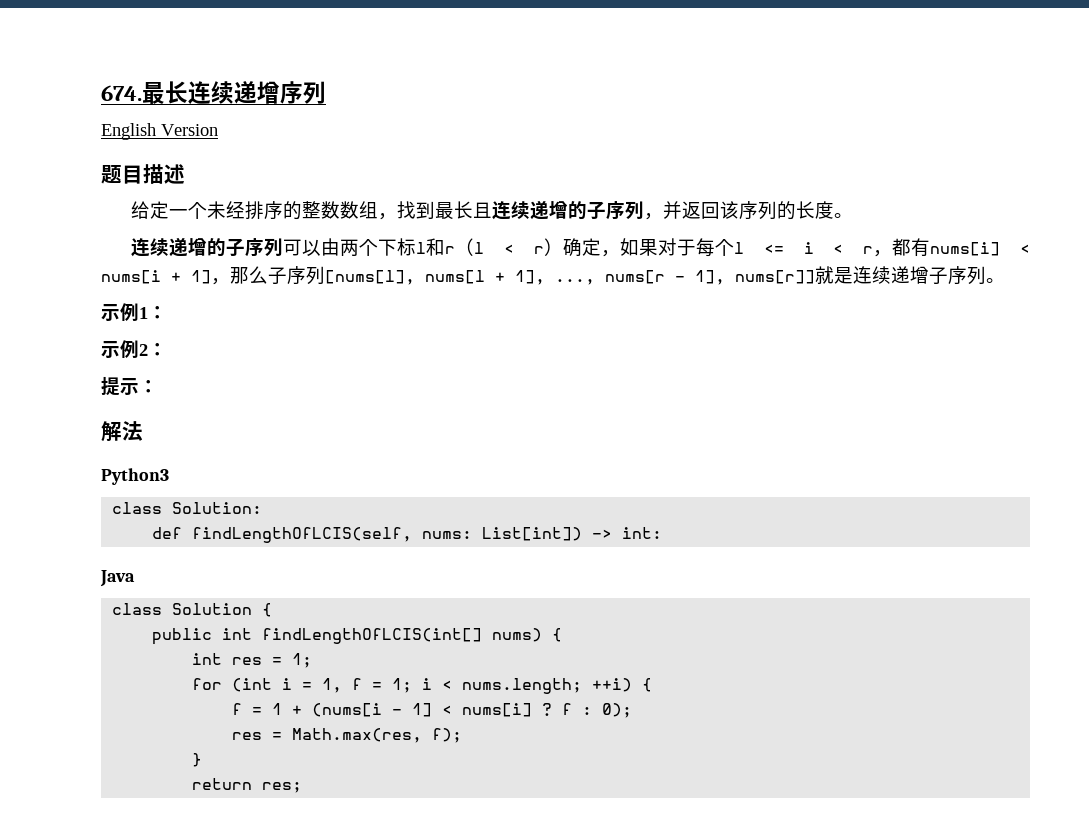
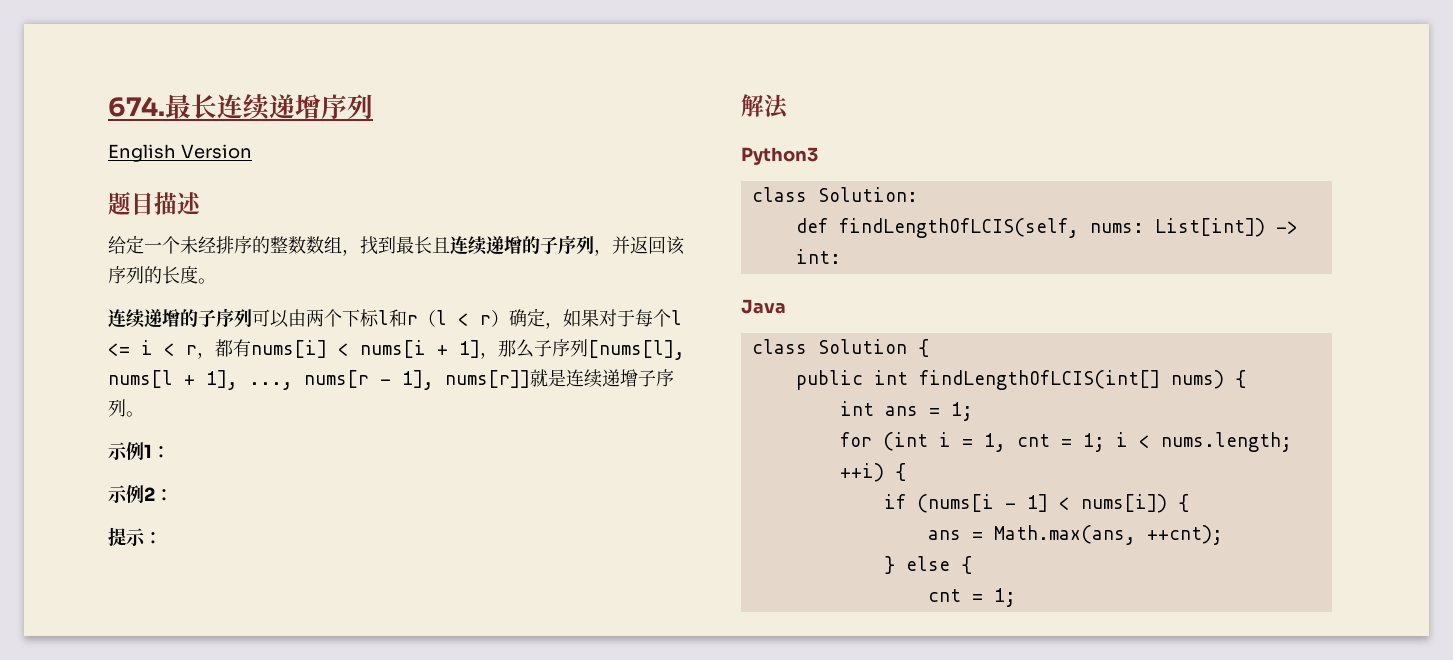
- int res = 1;
+ int ans = 1;
- for (int i = 1, f = 1; i < nums.length; ++i) {
+ for (int i = 1, cnt = 1; i < nums.length; ++i) {
- f = 1 + (nums[i - 1] < nums[i] ? f : 0);
- res = Math.max(res, f);
- }
- return res;
+ if (nums[i - 1] < nums[i]) {
+ ans = Math.max(ans, ++cnt);
+ } else {
+ cnt = 1;

